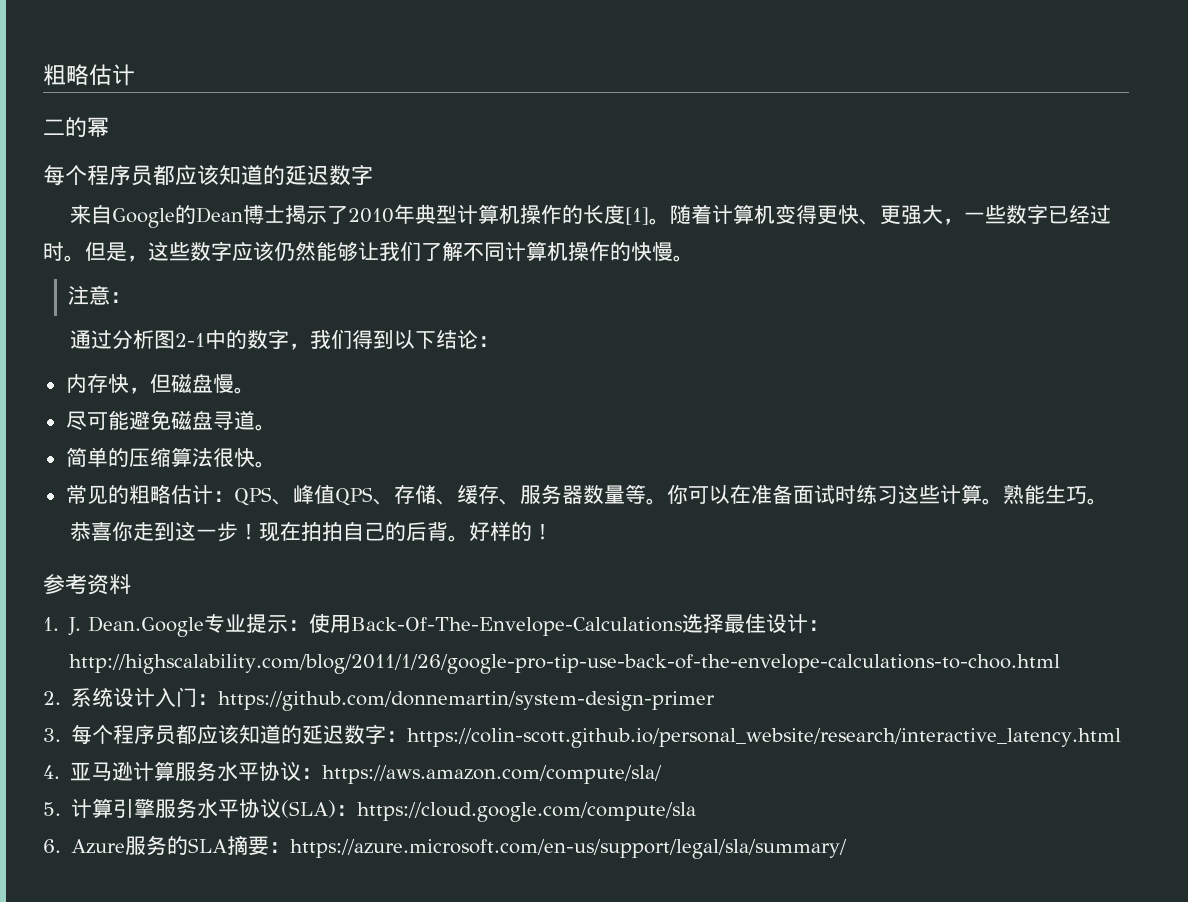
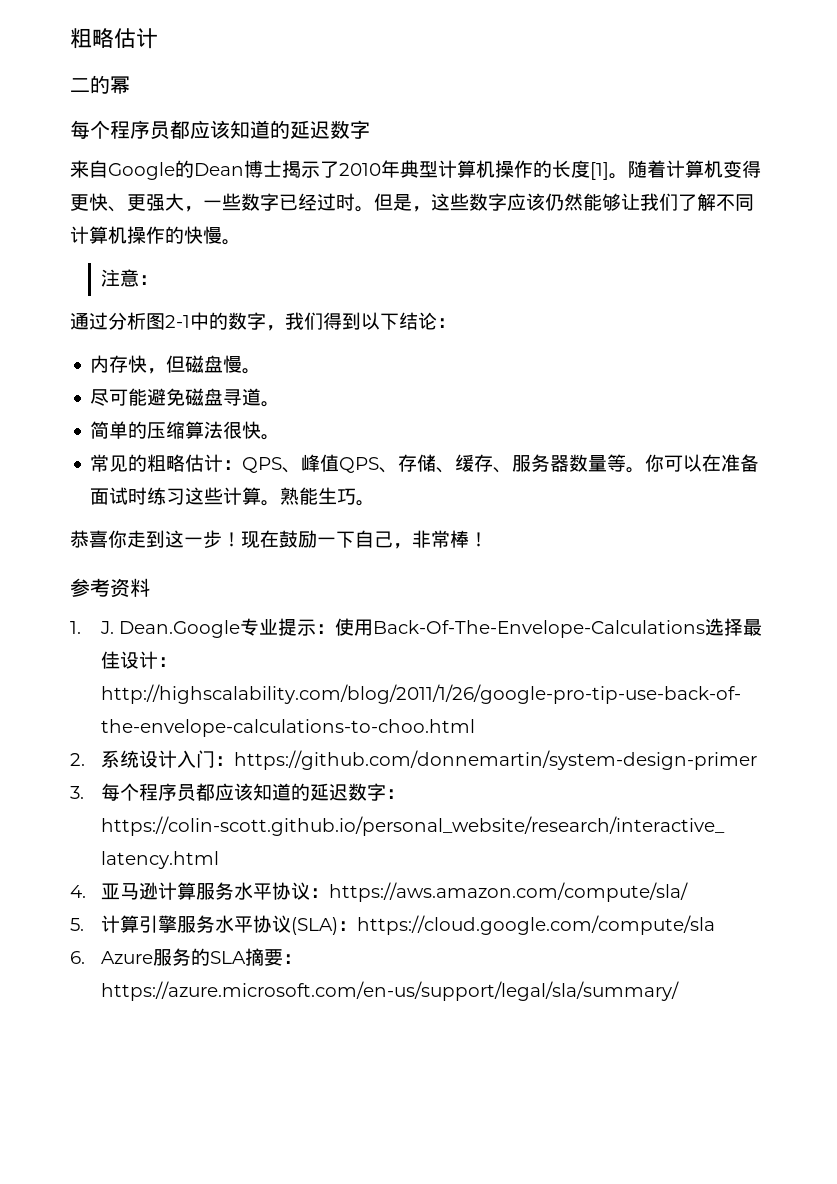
- 现在拍拍自己的后背。好样的！
+ 现在鼓励一下自己，非常棒！

